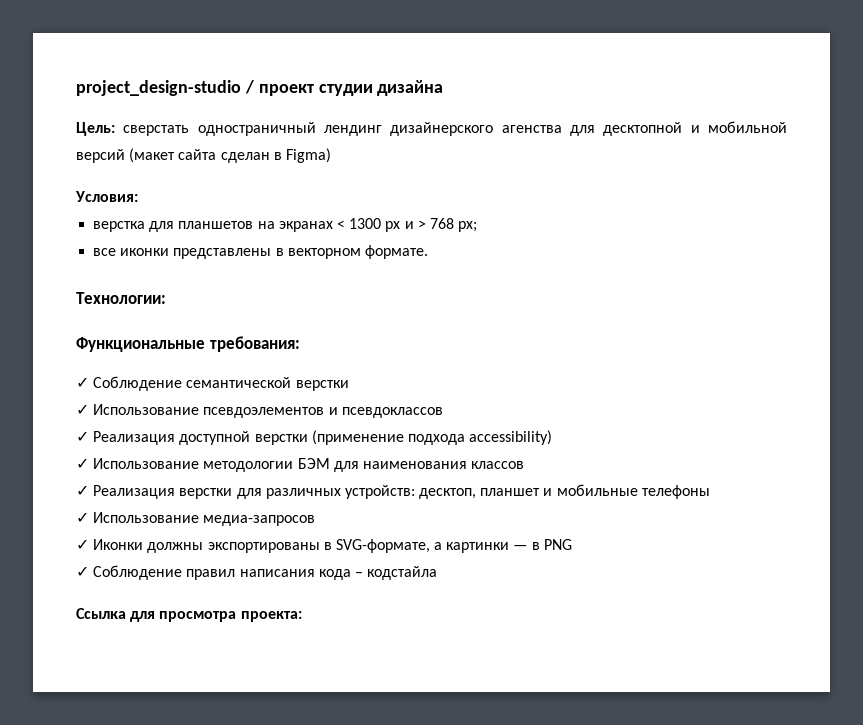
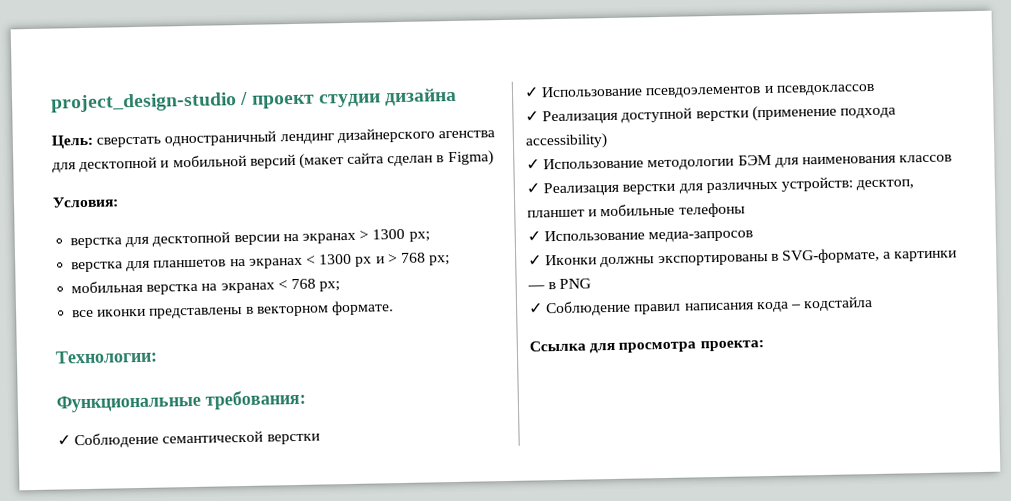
+ верстка для десктопной версии на экранах > 1300 px;
+ мобильная верстка на экранах < 768 px;

